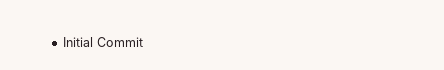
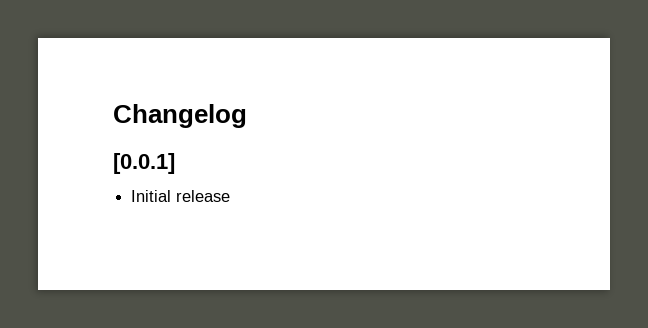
- Initial Commit
+ Changelog
+ [0.0.1]
+ Initial release

